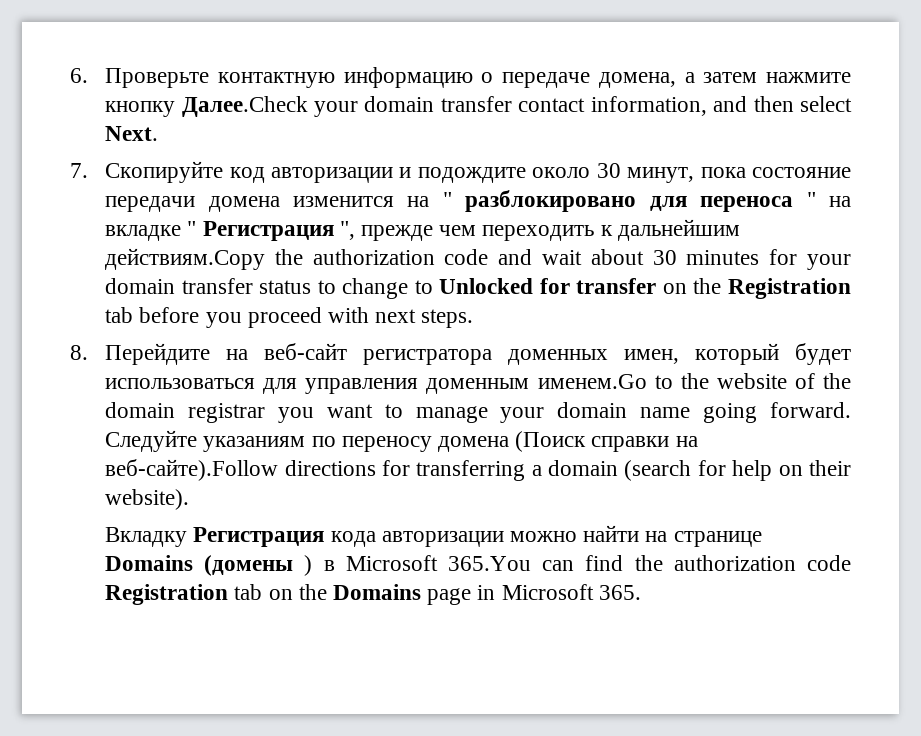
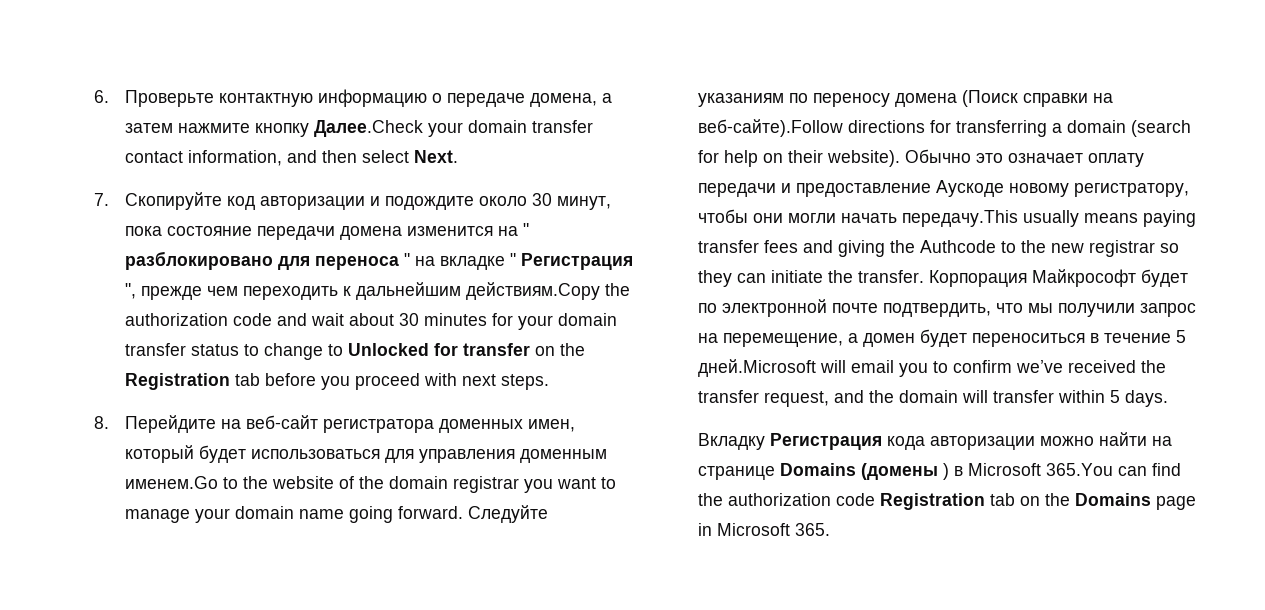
+ Обычно это означает оплату передачи и предоставление Аускоде новому регистратору, чтобы они могли начать передачу.This usually means paying transfer fees and giving the Authcode to the new registrar so they can initiate the transfer. Корпорация Майкрософт будет по электронной почте подтвердить, что мы получили запрос на перемещение, а домен будет переноситься в течение 5 дней.Microsoft will email you to confirm we’ve received the transfer request, and the domain will transfer within 5 days.

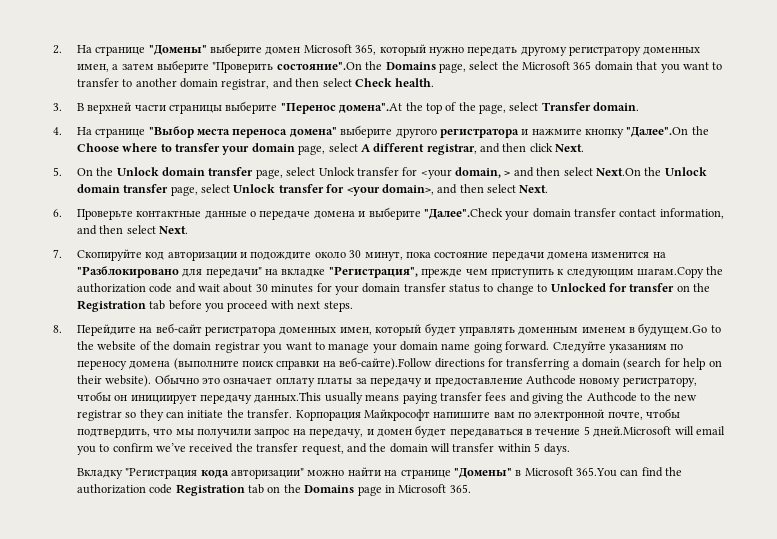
- 6. Проверьте контактную информацию о передаче домена, а затем нажмите кнопку Далее.Check your domain transfer contact information, and then select Next.
+ 2. На странице "Домены" выберите домен Microsoft 365, который нужно передать другому регистратору доменных имен, а затем выберите "Проверить состояние".On the Domains page, select the Microsoft 365 domain that you want to transfer to another domain registrar, and then select Check health.
+ 3. В верхней части страницы выберите "Перенос домена".At the top of the page, select Transfer domain.
+ 4. На странице "Выбор места переноса домена" выберите другого регистратора и нажмите кнопку "Далее".On the Choose where to transfer your domain page, select A different registrar, and then click Next.
+ 5. On the Unlock domain transfer page, select Unlock transfer for <your domain, > and then select Next.On the Unlock domain transfer page, select Unlock transfer for <your domain>, and then select Next.
+ 6. Проверьте контактные данные о передаче домена и выберите "Далее".Check your domain transfer contact information, and then select Next.
- 7. Скопируйте код авторизации и подождите около 30 минут, пока состояние передачи домена изменится на " разблокировано для переноса " на вкладке " Регистрация ", прежде чем переходить к дальнейшим действиям.Copy the authorization code and wait about 30 minutes for your domain transfer status to change to Unlocked for transfer on the Registration tab before you proceed with next steps.
+ 7. Скопируйте код авторизации и подождите около 30 минут, пока состояние передачи домена изменится на "Разблокировано для передачи" на вкладке "Регистрация", прежде чем приступить к следующим шагам.Copy the authorization code and wait about 30 minutes for your domain transfer status to change to Unlocked for transfer on the Registration tab before you proceed with next steps.
- 8. Перейдите на веб-сайт регистратора доменных имен, который будет использоваться для управления доменным именем.Go to the website of the domain registrar you want to manage your domain name going forward.
+ 8. Перейдите на веб-сайт регистратора доменных имен, который будет управлять доменным именем в будущем.Go to the website of the domain registrar you want to manage your domain name going forward.
- Следуйте указаниям по переносу домена (Поиск справки на веб-сайте).Follow directions for transferring a domain (search for help on their website).
+ Следуйте указаниям по переносу домена (выполните поиск справки на веб-сайте).Follow directions for transferring a domain (search for help on their website).
- Обычно это означает оплату передачи и предоставление Аускоде новому регистратору, чтобы они могли начать передачу.This usually means paying transfer fees and giving the Authcode to the new registrar so they can initiate the transfer.
+ Обычно это означает оплату платы за передачу и предоставление Authcode новому регистратору, чтобы он инициирует передачу данных.This usually means paying transfer fees and giving the Authcode to the new registrar so they can initiate the transfer.
- Корпорация Майкрософт будет по электронной почте подтвердить, что мы получили запрос на перемещение, а домен будет переноситься в течение 5 дней.Microsoft will email you to confirm we’ve received the transfer request, and the domain will transfer within 5 days.
+ Корпорация Майкрософт напишите вам по электронной почте, чтобы подтвердить, что мы получили запрос на передачу, и домен будет передаваться в течение 5 дней.Microsoft will email you to confirm we’ve received the transfer request, and the domain will transfer within 5 days.
- Вкладку Регистрация кода авторизации можно найти на странице Domains (домены ) в Microsoft 365.You can find the authorization code Registration tab on the Domains page in Microsoft 365.
+ Вкладку "Регистрация кода авторизации" можно найти на странице "Домены" в Microsoft 365.You can find the authorization code Registration tab on the Domains page in Microsoft 365.

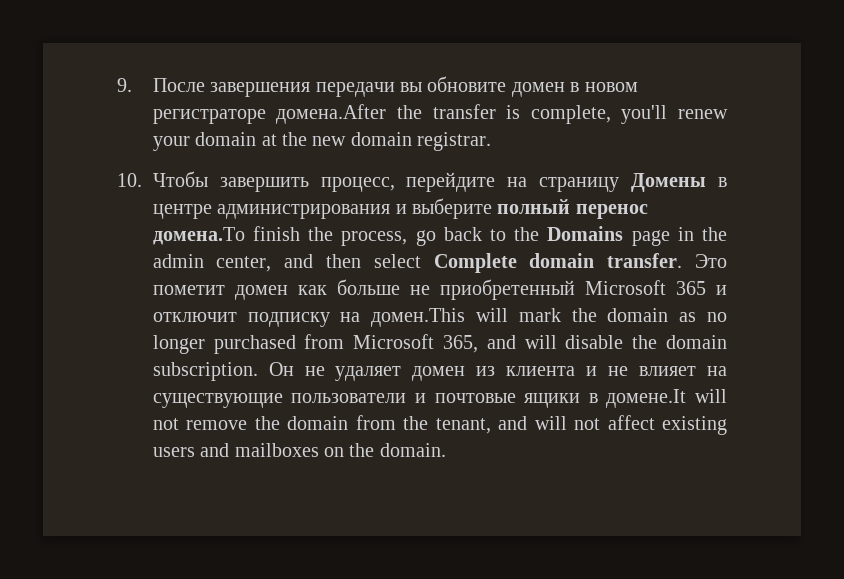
- 2. На странице "Домены" выберите домен Microsoft 365, который нужно передать другому регистратору доменных имен, а затем выберите "Проверить состояние".On the Domains page, select the Microsoft 365 domain that you want to transfer to another domain registrar, and then select Check health.
- 3. В верхней части страницы выберите "Перенос домена".At the top of the page, select Transfer domain.
- 4. На странице "Выбор места переноса домена" выберите другого регистратора и нажмите кнопку "Далее".On the Choose where to transfer your domain page, select A different registrar, and then click Next.
- 5. On the Unlock domain transfer page, select Unlock transfer for <your domain, > and then select Next.On the Unlock domain transfer page, select Unlock transfer for <your domain>, and then select Next.
- 6. Проверьте контактные данные о передаче домена и выберите "Далее".Check your domain transfer contact information, and then select Next.
- 7. Скопируйте код авторизации и подождите около 30 минут, пока состояние передачи домена изменится на "Разблокировано для передачи" на вкладке "Регистрация", прежде чем приступить к следующим шагам.Copy the authorization code and wait about 30 minutes for your domain transfer status to change to Unlocked for transfer on the Registration tab before you proceed with next steps.
- 8. Перейдите на веб-сайт регистратора доменных имен, который будет управлять доменным именем в будущем.Go to the website of the domain registrar you want to manage your domain name going forward. Следуйте указаниям по переносу домена (выполните поиск справки на веб-сайте).Follow directions for transferring a domain (search for help on their website). Обычно это означает оплату платы за передачу и предоставление Authcode новому регистратору, чтобы он инициирует передачу данных.This usually means paying transfer fees and giving the Authcode to the new registrar so they can initiate the transfer. Корпорация Майкрософт напишите вам по электронной почте, чтобы подтвердить, что мы получили запрос на передачу, и домен будет передаваться в течение 5 дней.Microsoft will email you to confirm we’ve received the transfer request, and the domain will transfer within 5 days.
- Вкладку "Регистрация кода авторизации" можно найти на странице "Домены" в Microsoft 365.You can find the authorization code Registration tab on the Domains page in Microsoft 365.
+ 9. После завершения передачи вы обновите домен в новом регистраторе домена.After the transfer is complete, you'll renew your domain at the new domain registrar.
+ 10. Чтобы завершить процесс, перейдите на страницу Домены в центре администрирования и выберите полный перенос домена.To finish the process, go back to the Domains page in the admin center, and then select Complete domain transfer. Это пометит домен как больше не приобретенный Microsoft 365 и отключит подписку на домен.This will mark the domain as no longer purchased from Microsoft 365, and will disable the domain subscription. Он не удаляет домен из клиента и не влияет на существующие пользователи и почтовые ящики в домене.It will not remove the domain from the tenant, and will not affect existing users and mailboxes on the domain.

